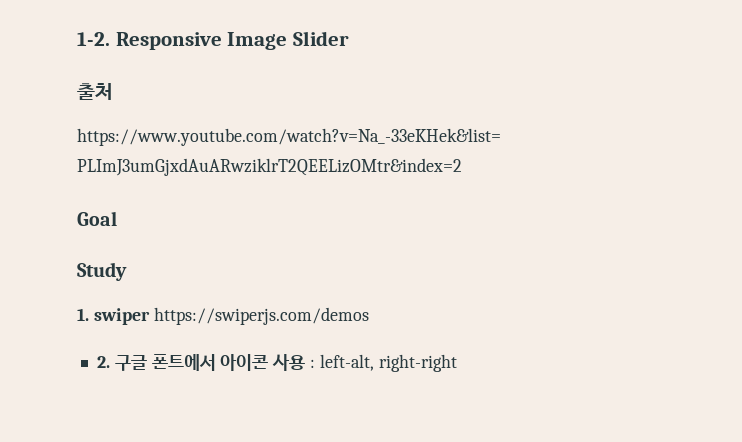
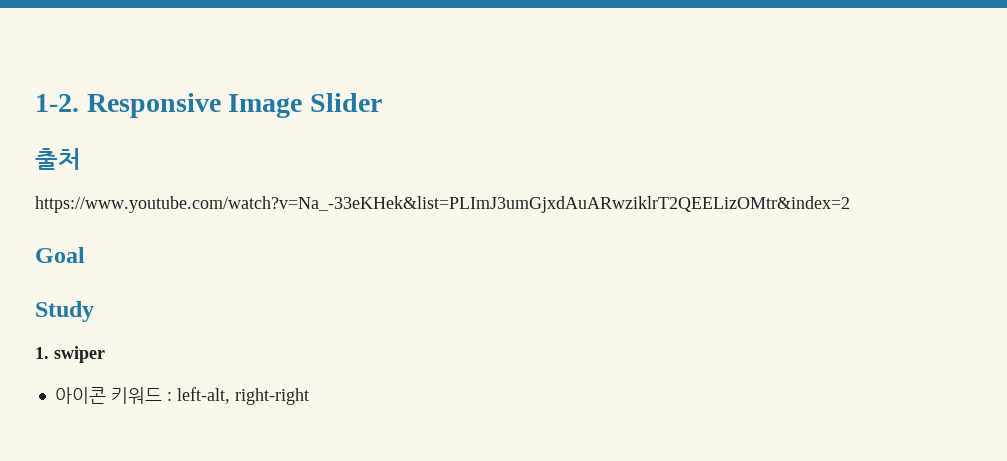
- 1. swiper https://swiperjs.com/demos
- 2. 구글 폰트에서 아이콘 사용 : left-alt, right-right
+ 1. swiper
+ 아이콘 키워드 : left-alt, right-right

